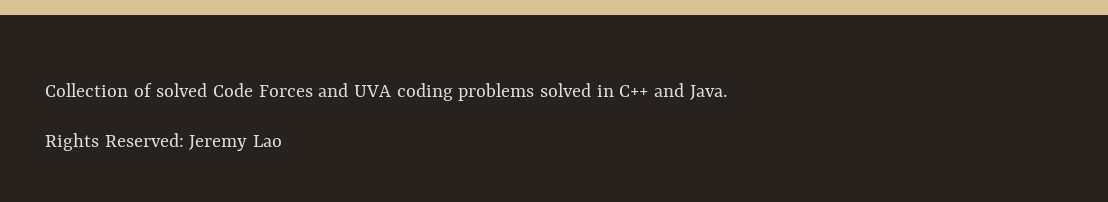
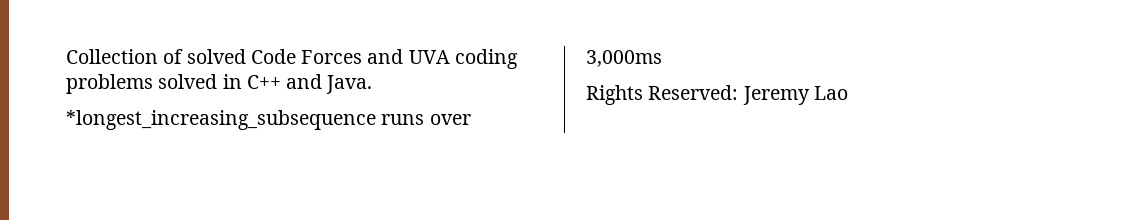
+ *longest_increasing_subsequence runs over 3,000ms

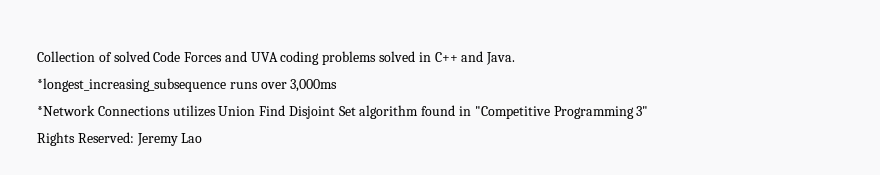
+ *Network Connections utilizes Union Find Disjoint Set algorithm found in "Competitive Programming 3"

